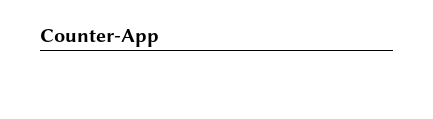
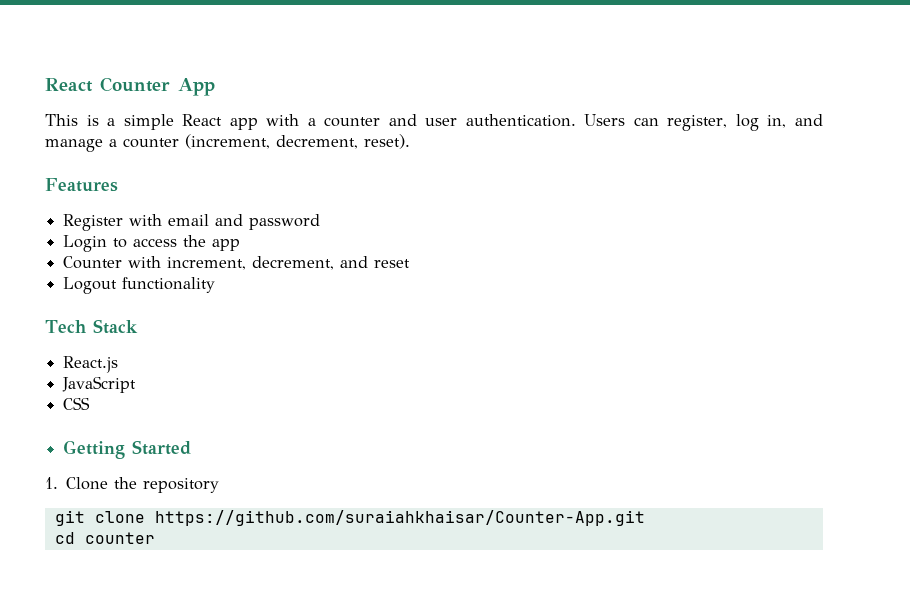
- Counter-App
+ React Counter App
+ This is a simple React app with a counter and user authentication. Users can register, log in, and manage a counter (increment, decrement, reset).
+ Features
+ Register with email and password
+ Login to access the app
+ Counter with increment, decrement, and reset
+ Logout functionality
+ Tech Stack
+ React.js
+ JavaScript
+ CSS
+ Getting Started
+ 1. Clone the repository
+ git clone https://github.com/suraiahkhaisar/Counter-App.git
+ cd counter

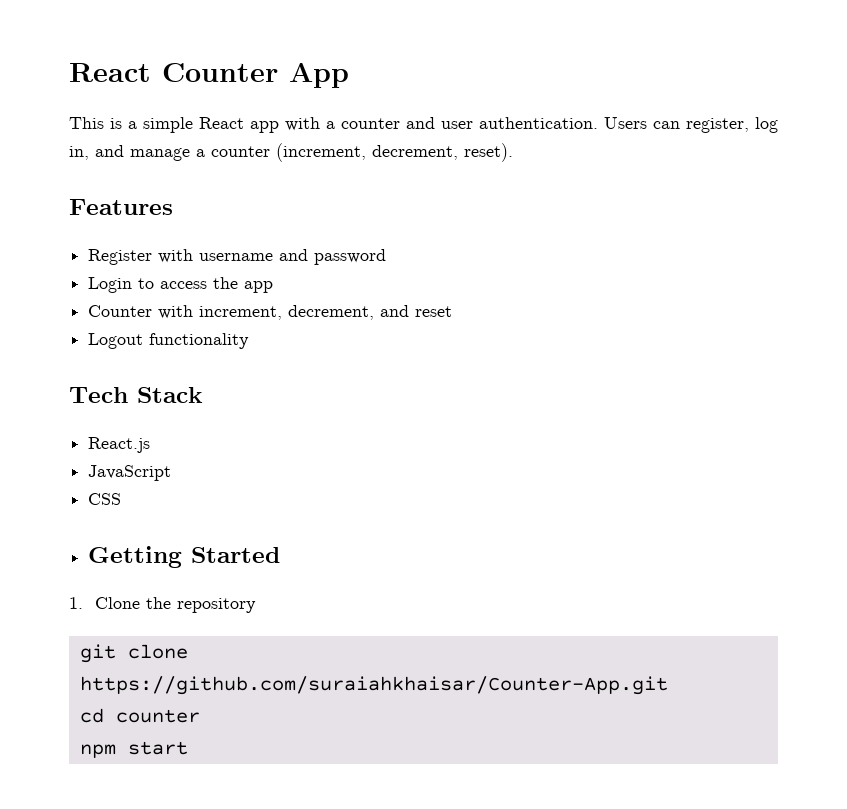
- Register with email and password
+ Register with username and password
+ npm start

